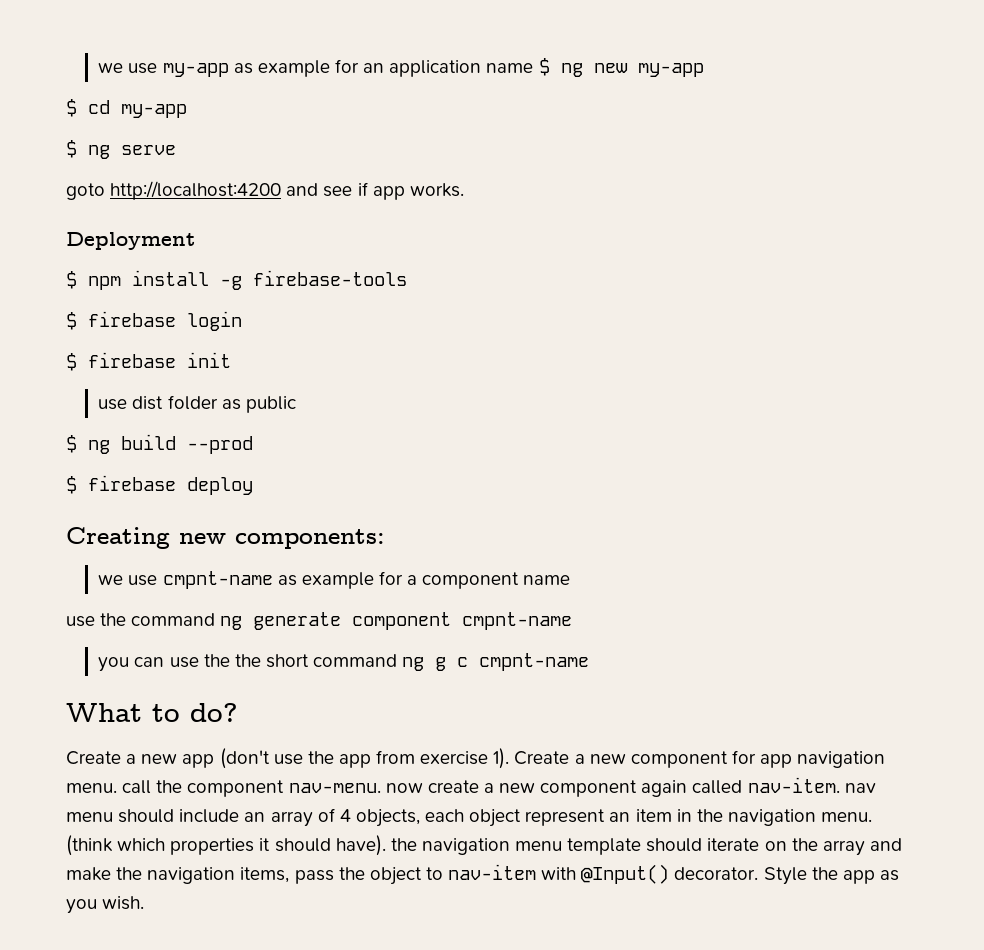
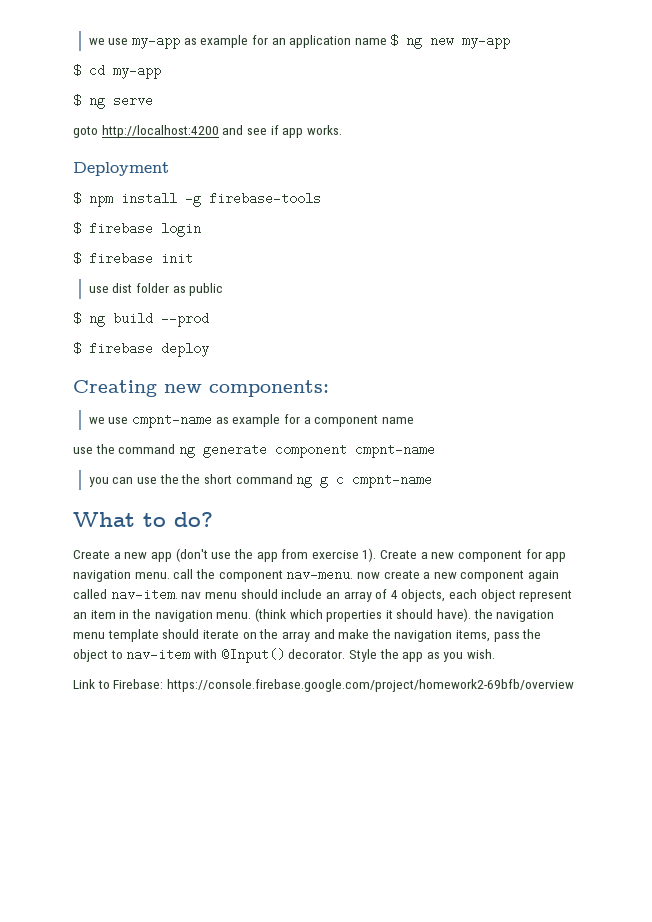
+ Link to Firebase: https://console.firebase.google.com/project/homework2-69bfb/overview

